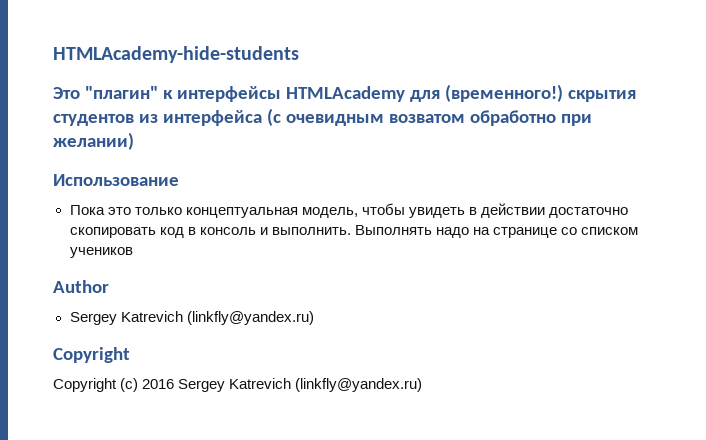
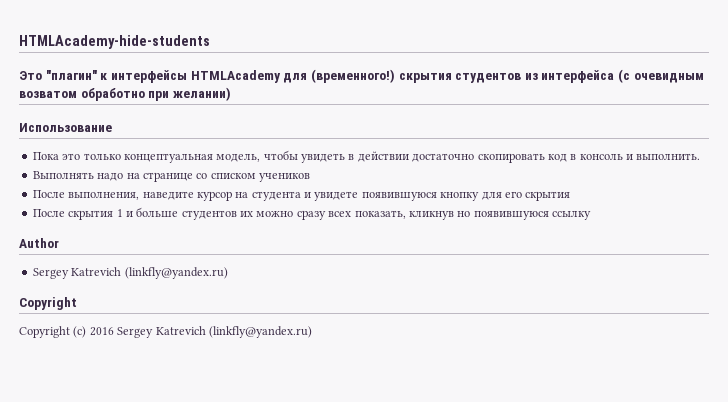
- Пока это только концептуальная модель, чтобы увидеть в действии достаточно скопировать код в консоль и выполнить. Выполнять надо на странице со списком учеников
+ Пока это только концептуальная модель, чтобы увидеть в действии достаточно скопировать код в консоль и выполнить.
+ Выполнять надо на странице со списком учеников
+ После выполнения, наведите курсор на студента и увидете появившуюся кнопку для его скрытия
+ После скрытия 1 и больше студентов их можно сразу всех показать, кликнув но появившуюся ссылку

